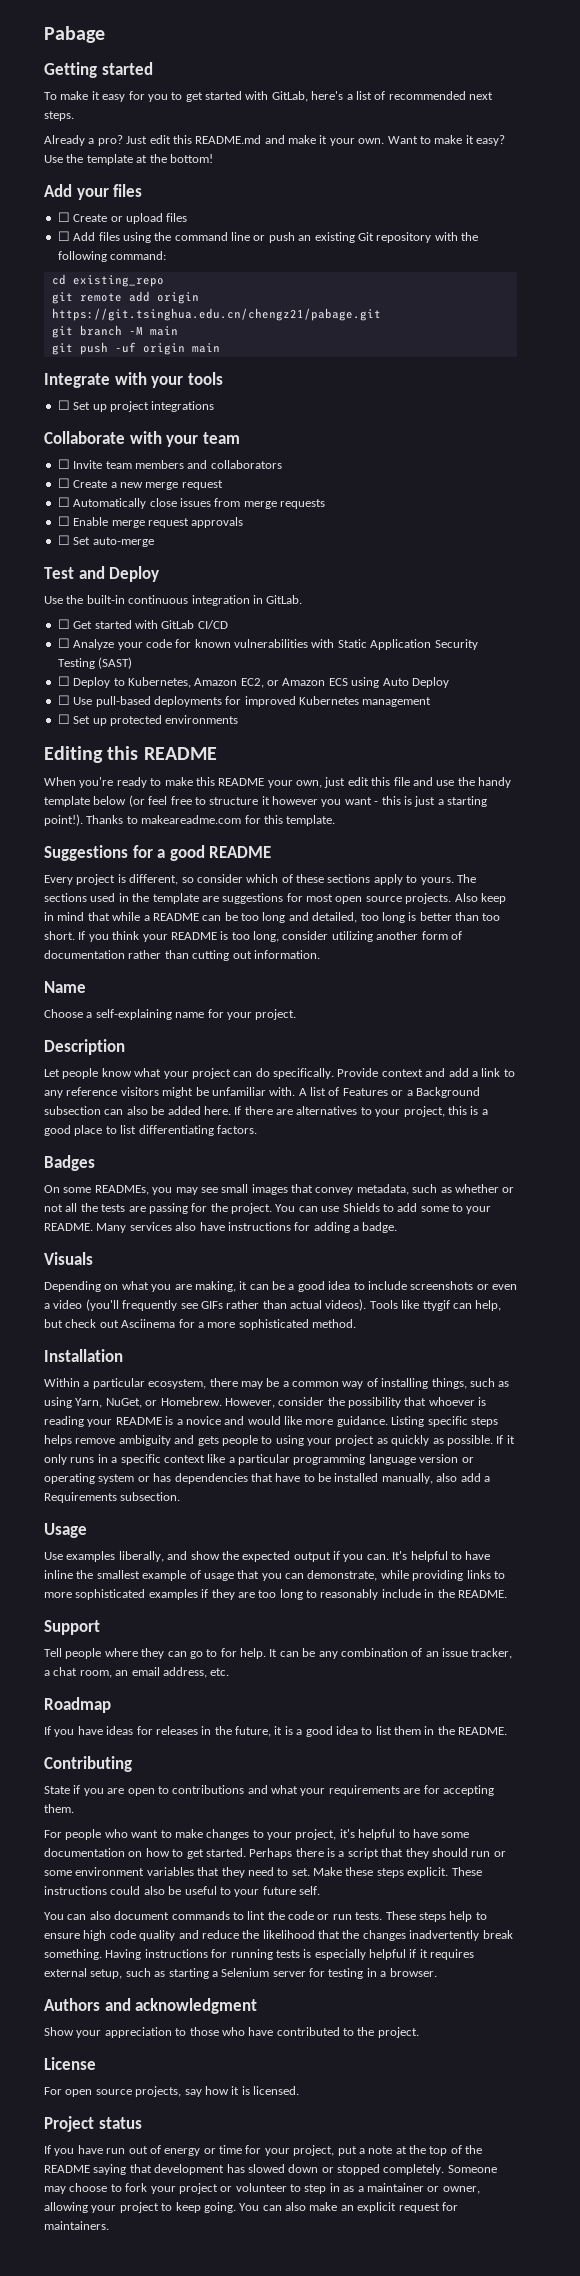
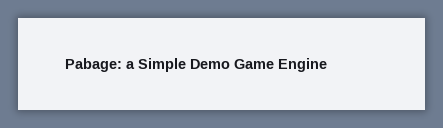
- Pabage
- Getting started
- To make it easy for you to get started with GitLab, here's a list of recommended next steps.
- Already a pro? Just edit this README.md and make it your own. Want to make it easy? Use the template at the bottom!
- Add your files
- ☐ Create or upload files
- ☐ Add files using the command line or push an existing Git repository with the following command:
- cd existing_repo
- git remote add origin https://git.tsinghua.edu.cn/chengz21/pabage.git
- git branch -M main
- git push -uf origin main
- Integrate with your tools
- ☐ Set up project integrations
- Collaborate with your team
- ☐ Invite team members and collaborators
- ☐ Create a new merge request
- ☐ Automatically close issues from merge requests
- ☐ Enable merge request approvals
- ☐ Set auto-merge
- Test and Deploy
- Use the built-in continuous integration in GitLab.
- ☐ Get started with GitLab CI/CD
- ☐ Analyze your code for known vulnerabilities with Static Application Security Testing (SAST)
- ☐ Deploy to Kubernetes, Amazon EC2, or Amazon ECS using Auto Deploy
- ☐ Use pull-based deployments for improved Kubernetes management
- ☐ Set up protected environments
- Editing this README
- When you're ready to make this README your own, just edit this file and use the handy template below (or feel free to structure it however you want - this is just a starting point!). Thanks to makeareadme.com for this template.
- Suggestions for a good README
- Every project is different, so consider which of these sections apply to yours. The sections used in the template are suggestions for most open source projects. Also keep in mind that while a README can be too long and detailed, too long is better than too short. If you think your README is too long, consider utilizing another form of documentation rather than cutting out information.
- Name
- Choose a self-explaining name for your project.
- Description
- Let people know what your project can do specifically. Provide context and add a link to any reference visitors might be unfamiliar with. A list of Features or a Background subsection can also be added here. If there are alternatives to your project, this is a good place to list differentiating factors.
- Badges
- On some READMEs, you may see small images that convey metadata, such as whether or not all the tests are passing for the project. You can use Shields to add some to your README. Many services also have instructions for adding a badge.
- Visuals
- Depending on what you are making, it can be a good idea to include screenshots or even a video (you'll frequently see GIFs rather than actual videos). Tools like ttygif can help, but check out Asciinema for a more sophisticated method.
- Installation
- Within a particular ecosystem, there may be a common way of installing things, such as using Yarn, NuGet, or Homebrew. However, consider the possibility that whoever is reading your README is a novice and would like more guidance. Listing specific steps helps remove ambiguity and gets people to using your project as quickly as possible. If it only runs in a specific context like a particular programming language version or operating system or has dependencies that have to be installed manually, also add a Requirements subsection.
- Usage
- Use examples liberally, and show the expected output if you can. It's helpful to have inline the smallest example of usage that you can demonstrate, while providing links to more sophisticated examples if they are too long to reasonably include in the README.
- Support
- Tell people where they can go to for help. It can be any combination of an issue tracker, a chat room, an email address, etc.
- Roadmap
- If you have ideas for releases in the future, it is a good idea to list them in the README.
- Contributing
- State if you are open to contributions and what your requirements are for accepting them.
- For people who want to make changes to your project, it's helpful to have some documentation on how to get started. Perhaps there is a script that they should run or some environment variables that they need to set. Make these steps explicit. These instructions could also be useful to your future self.
- You can also document commands to lint the code or run tests. These steps help to ensure high code quality and reduce the likelihood that the changes inadvertently break something. Having instructions for running tests is especially helpful if it requires external setup, such as starting a Selenium server for testing in a browser.
- Authors and acknowledgment
- Show your appreciation to those who have contributed to the project.
- License
- For open source projects, say how it is licensed.
- Project status
- If you have run out of energy or time for your project, put a note at the top of the README saying that development has slowed down or stopped completely. Someone may choose to fork your project or volunteer to step in as a maintainer or owner, allowing your project to keep going. You can also make an explicit request for maintainers.
+ Pabage: a Simple Demo Game Engine

